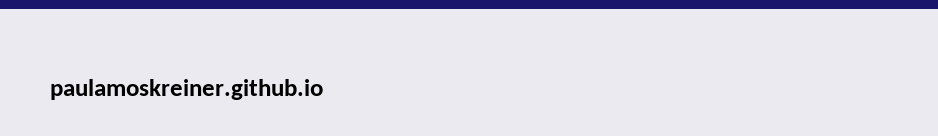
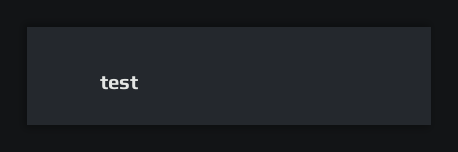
- paulamoskreiner.github.io
+ test

